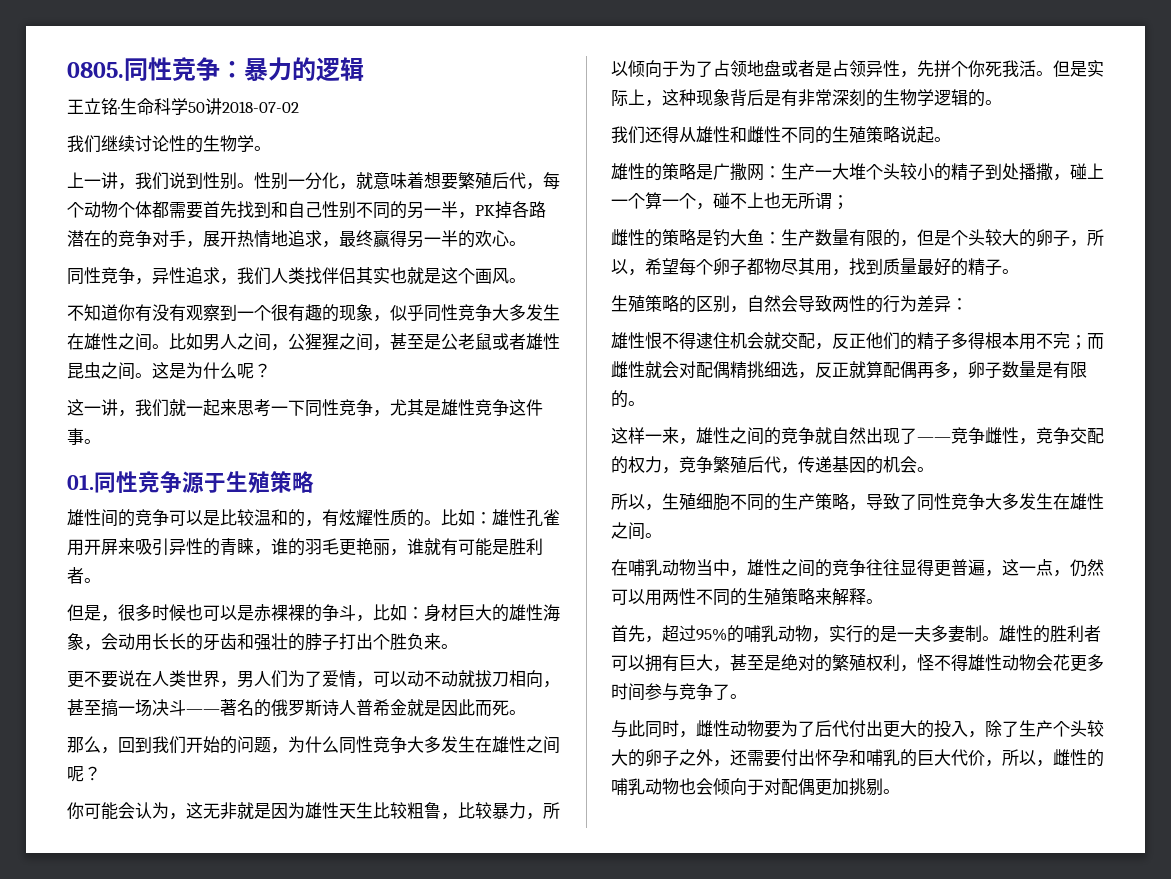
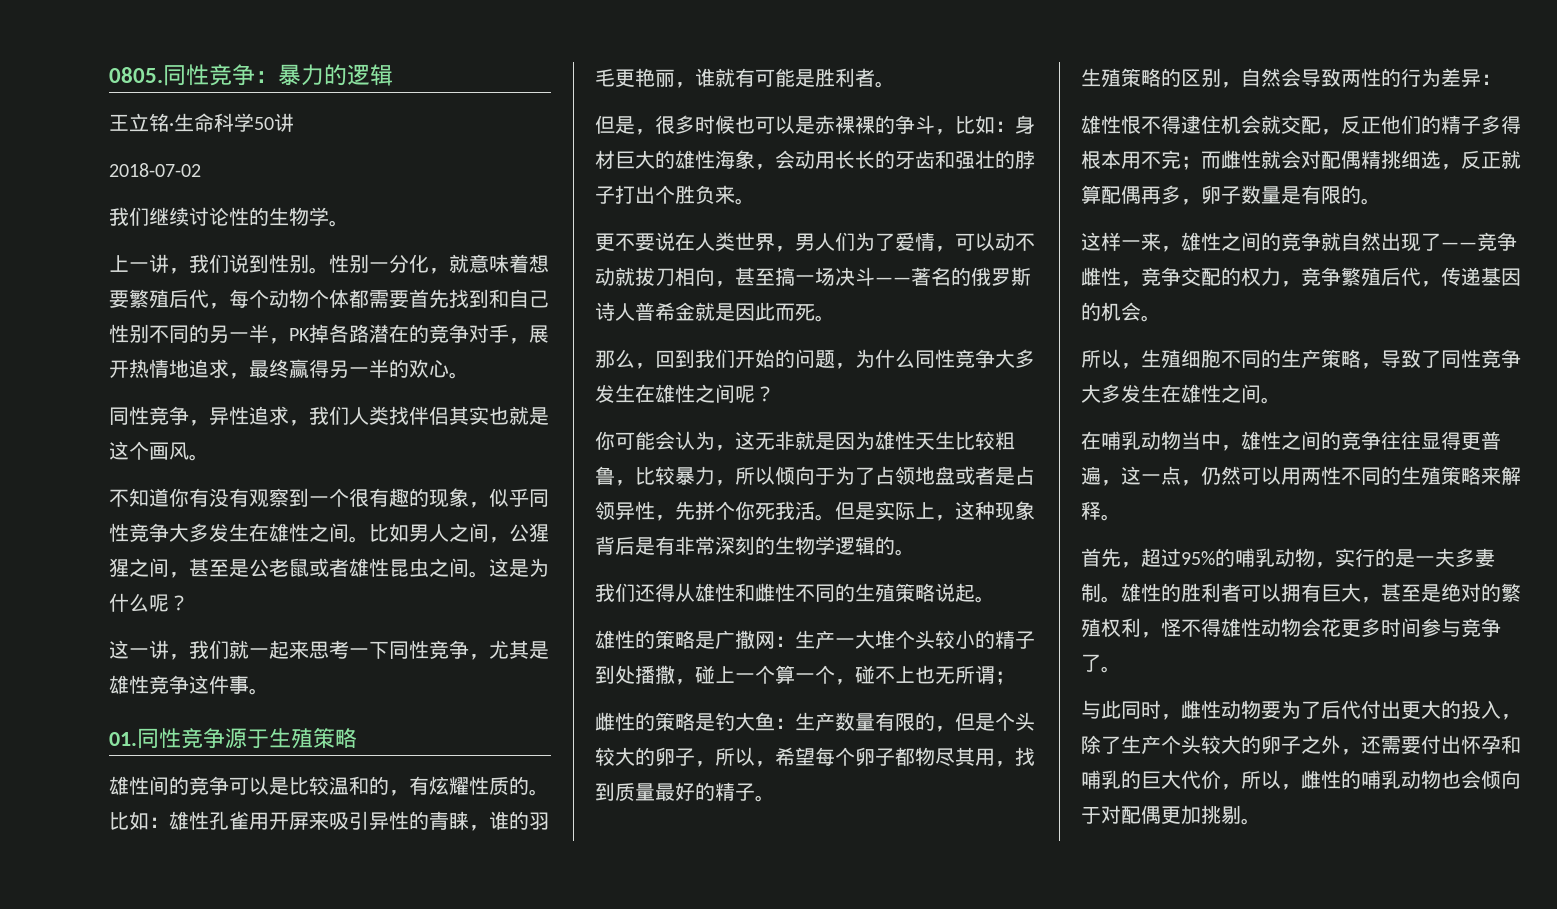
- 王立铭·生命科学50讲2018-07-02
+ 王立铭·生命科学50讲
+ 2018-07-02

